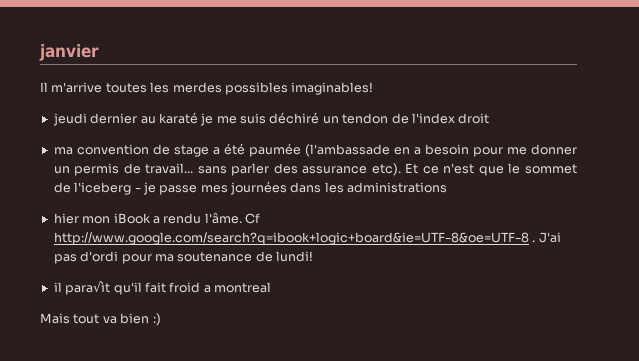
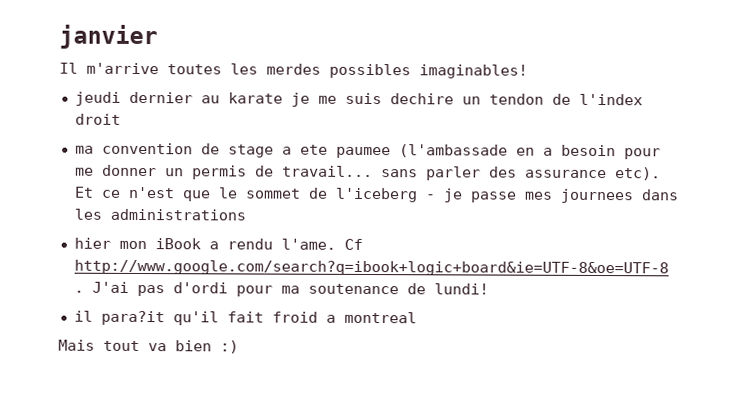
- jeudi dernier au karaté je me suis déchiré un tendon de l'index droit
+ jeudi dernier au karate je me suis dechire un tendon de l'index droit
- ma convention de stage a été paumée (l'ambassade en a besoin pour me donner un permis de travail... sans parler des assurance etc).
+ ma convention de stage a ete paumee (l'ambassade en a besoin pour me donner un permis de travail... sans parler des assurance etc).
- Et ce n'est que le sommet de l'iceberg - je passe mes journées dans les administrations
+ Et ce n'est que le sommet de l'iceberg - je passe mes journees dans les administrations
- hier mon iBook a rendu l'âme.
+ hier mon iBook a rendu l'ame.
- il para√ìt qu'il fait froid a montreal
+ il para?it qu'il fait froid a montreal

